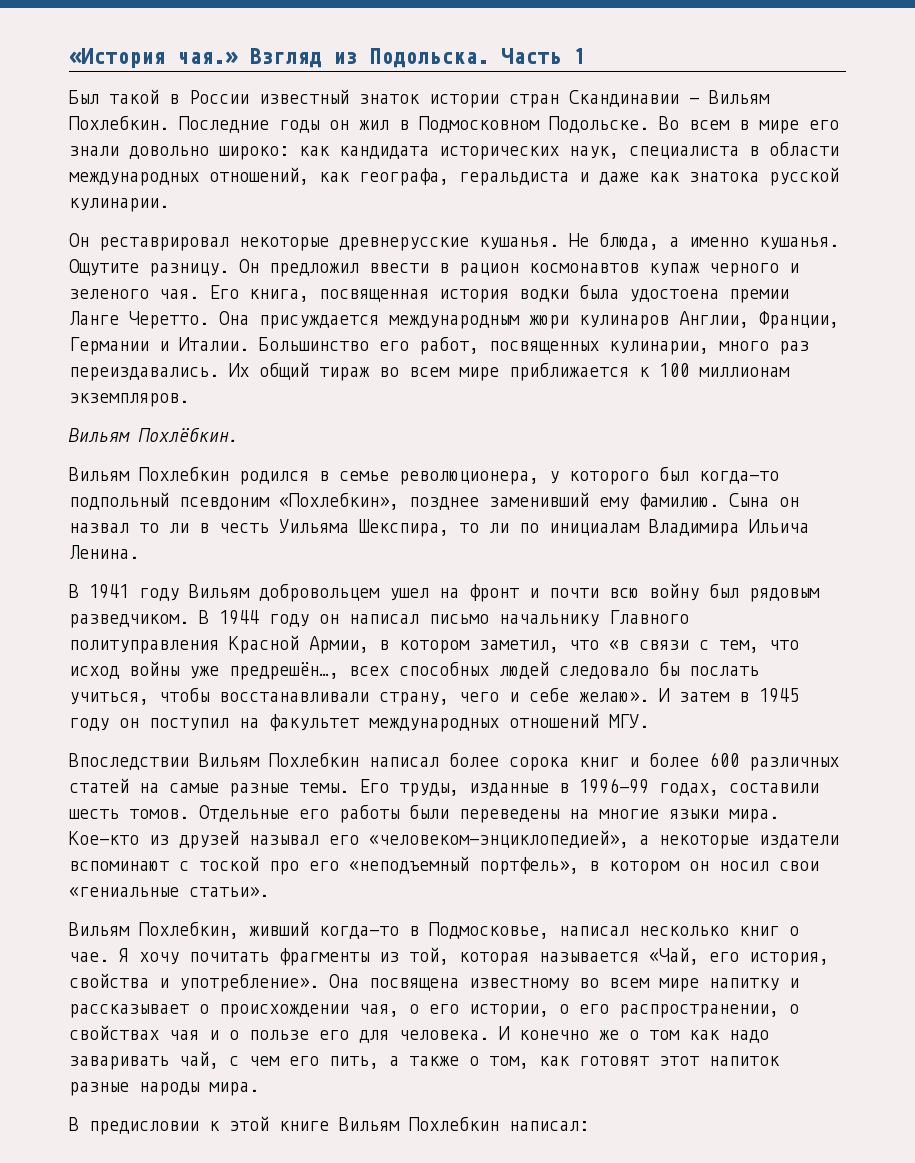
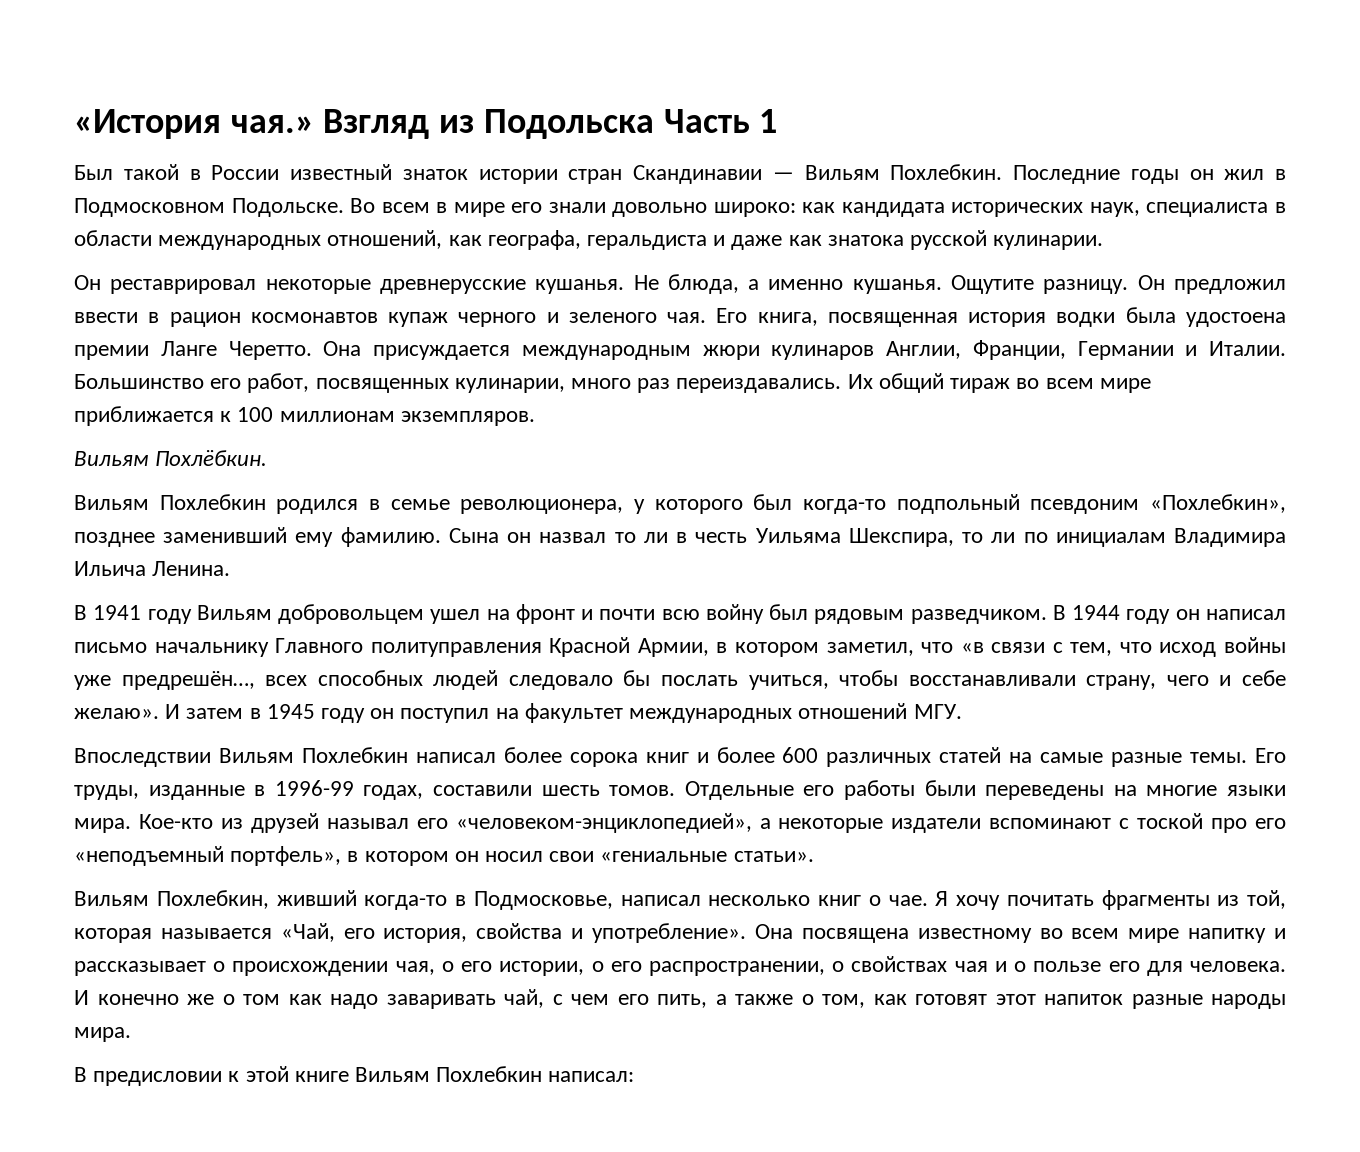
- Взгляд из Подольска. Часть 1
+ Взгляд из Подольска Часть 1

